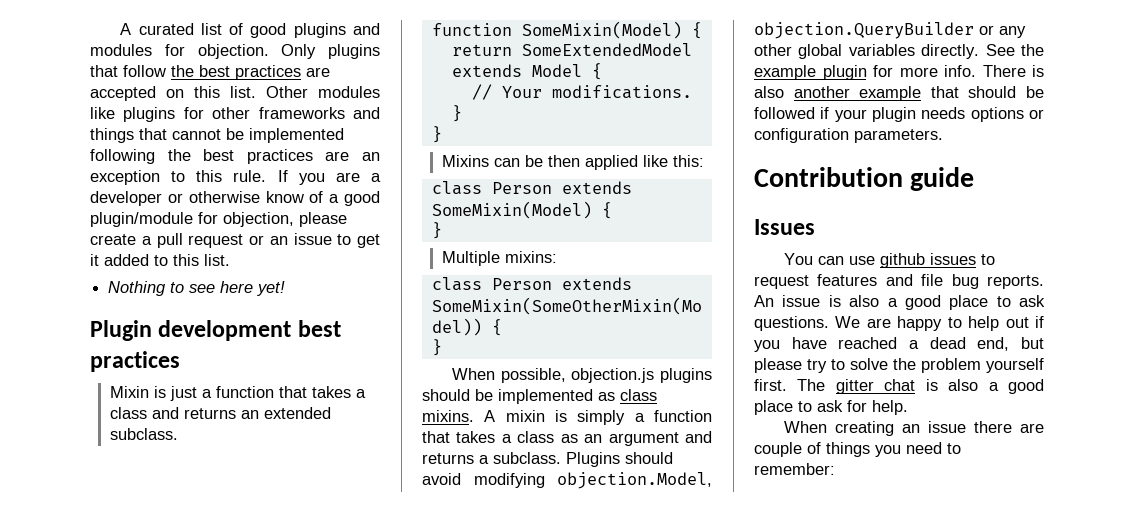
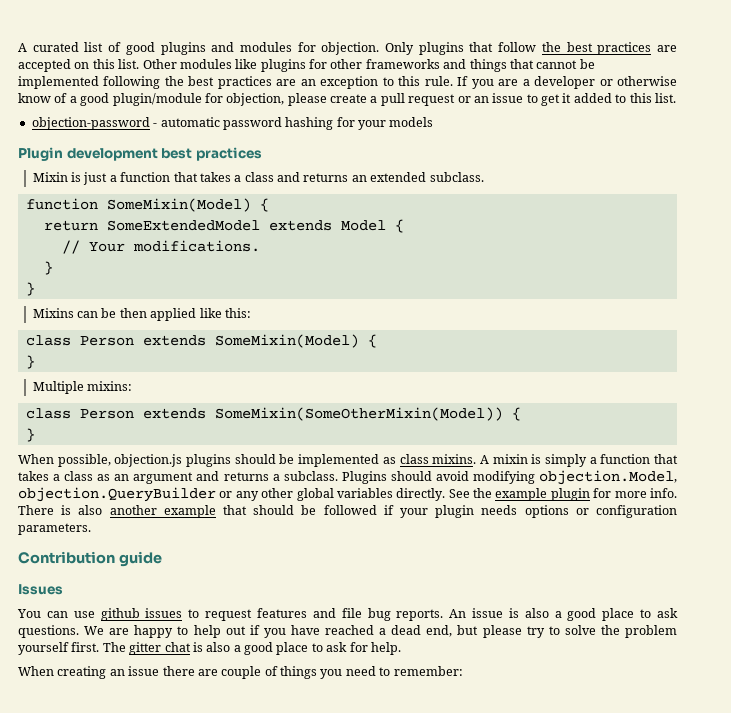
- Nothing to see here yet!
+ objection-password - automatic password hashing for your models

